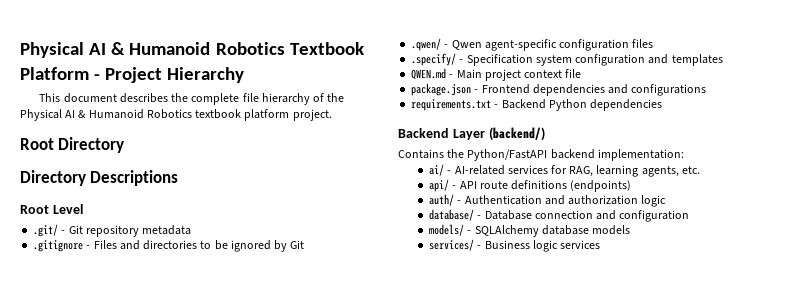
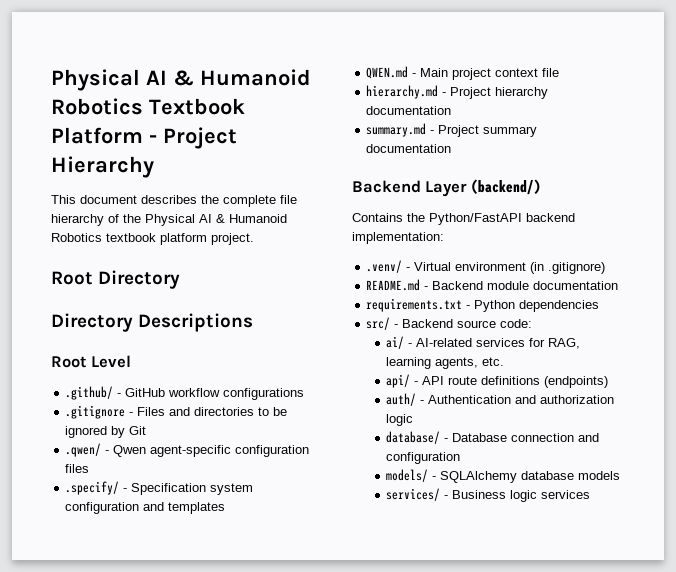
- .git/ - Git repository metadata
+ .github/ - GitHub workflow configurations
- package.json - Frontend dependencies and configurations
- requirements.txt - Backend Python dependencies
+ hierarchy.md - Project hierarchy documentation
+ summary.md - Project summary documentation
+ .venv/ - Virtual environment (in .gitignore)
+ README.md - Backend module documentation
+ requirements.txt - Python dependencies
+ src/ - Backend source code:

